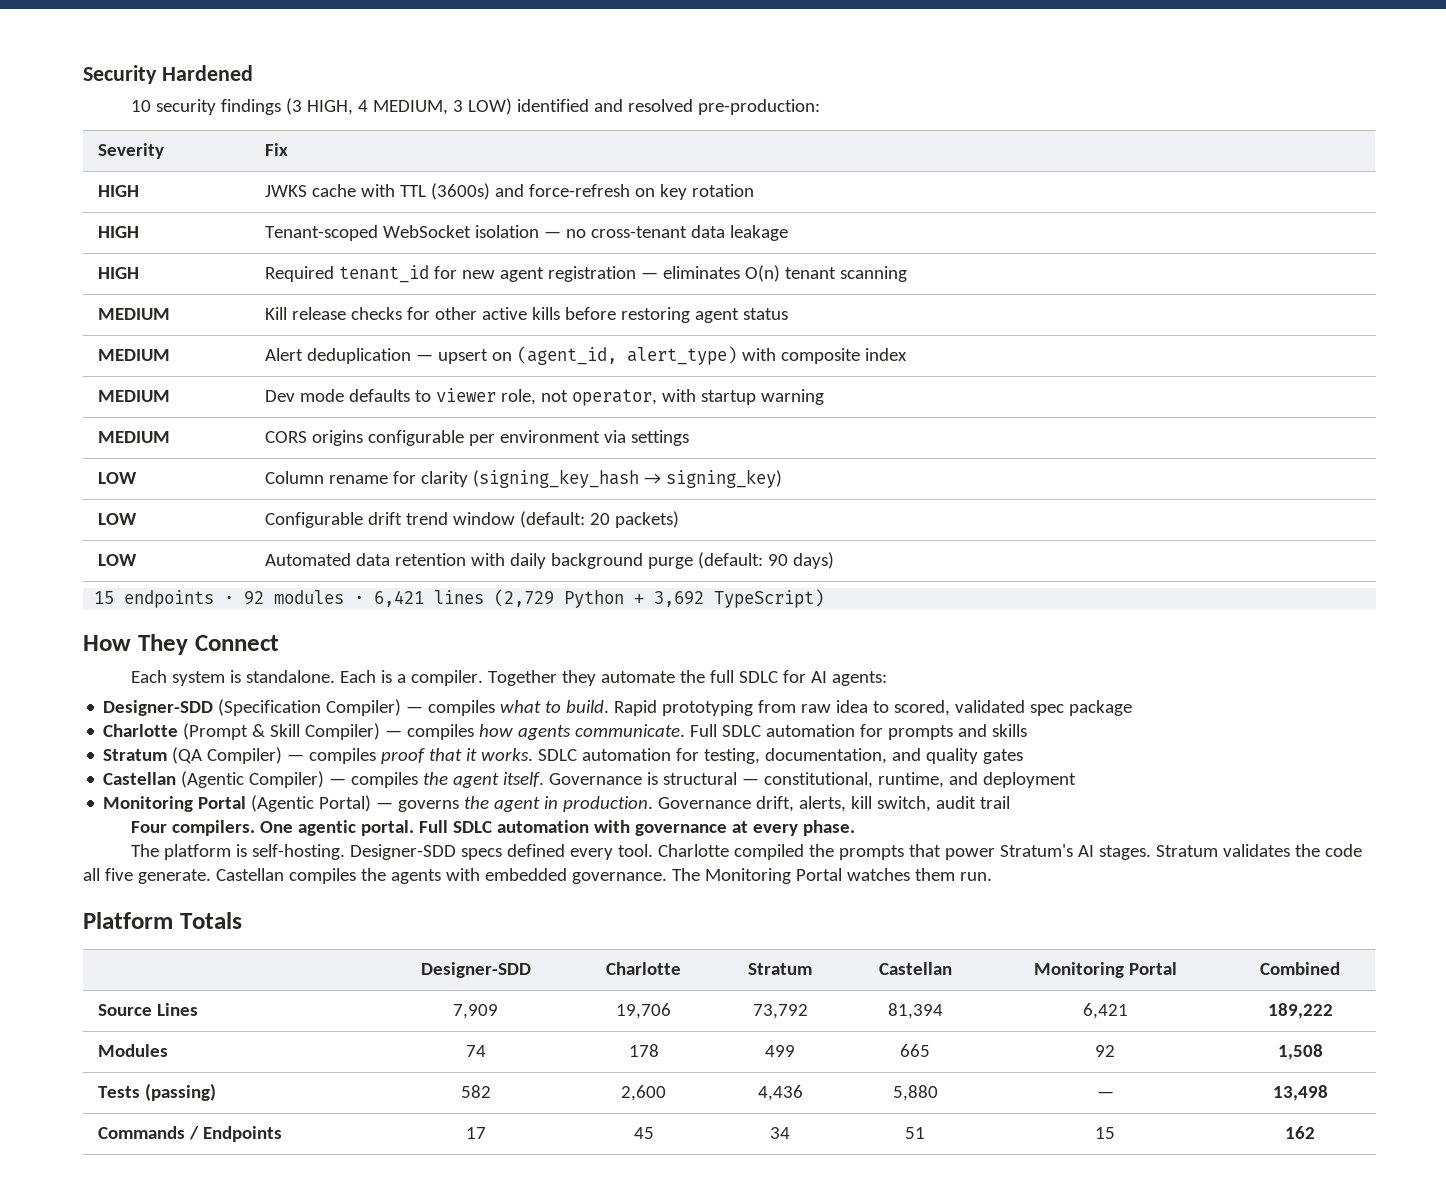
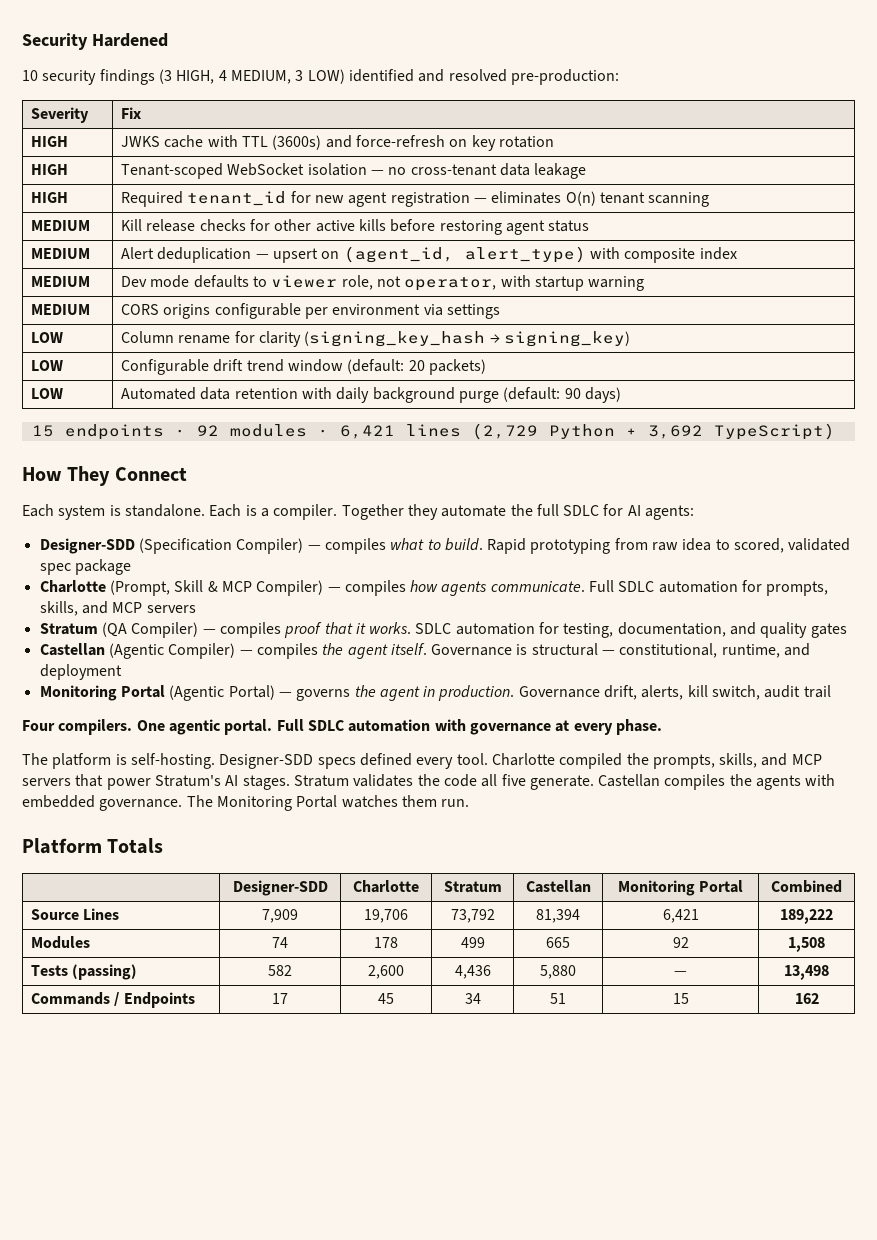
- Charlotte (Prompt & Skill Compiler) — compiles how agents communicate.
+ Charlotte (Prompt, Skill & MCP Compiler) — compiles how agents communicate.
- Full SDLC automation for prompts and skills
+ Full SDLC automation for prompts, skills, and MCP servers
- Charlotte compiled the prompts that power Stratum's AI stages.
+ Charlotte compiled the prompts, skills, and MCP servers that power Stratum's AI stages.

